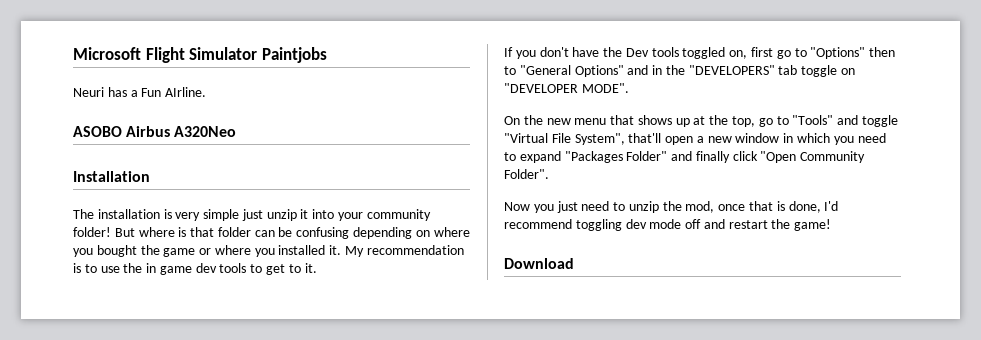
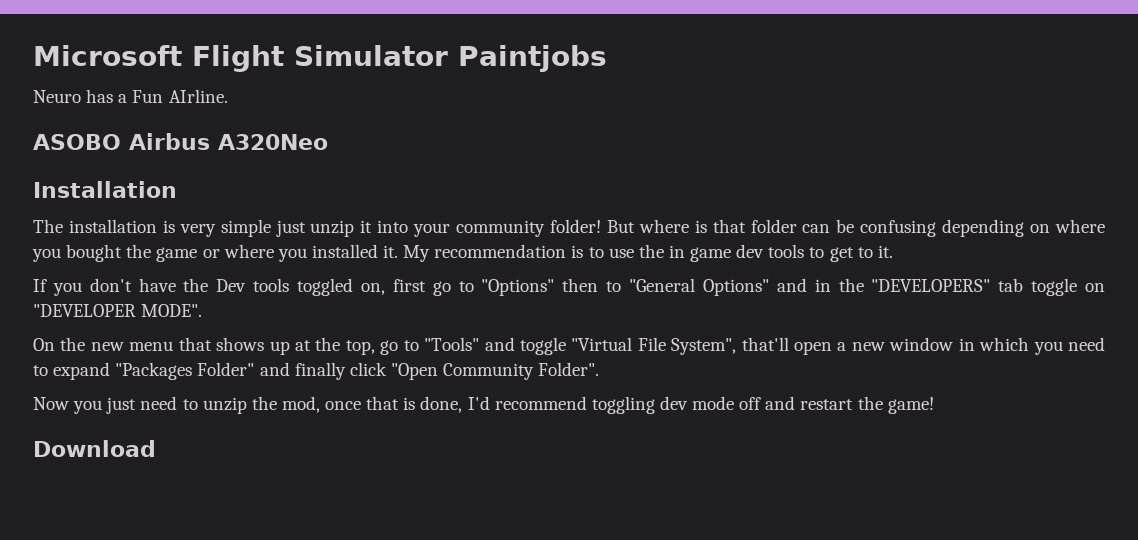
- Neuri has a Fun AIrline.
+ Neuro has a Fun AIrline.

